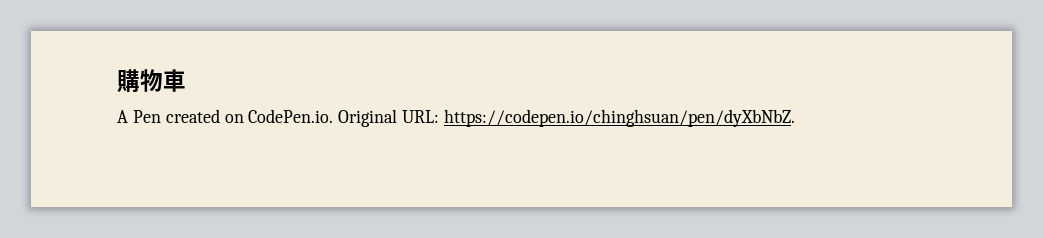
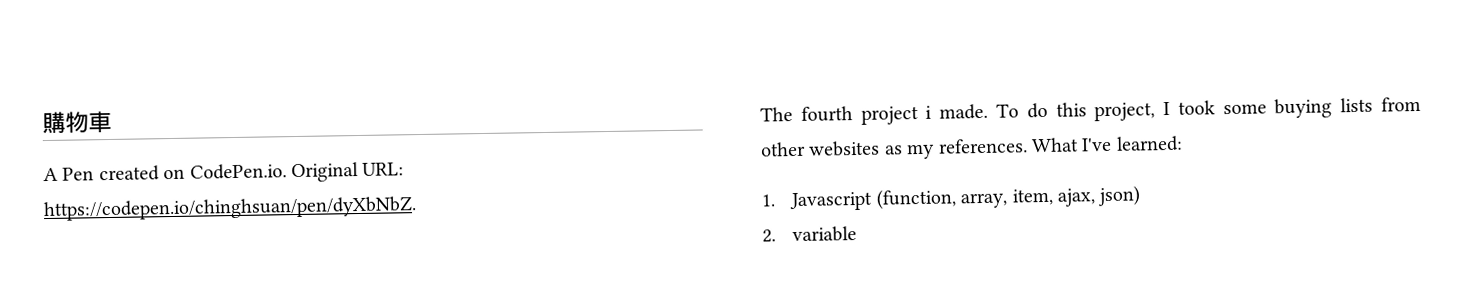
+ The fourth project i made. To do this project, I took some buying lists from other websites as my references. What I've learned:
+ 1. Javascript (function, array, item, ajax, json)
+ 2. variable

